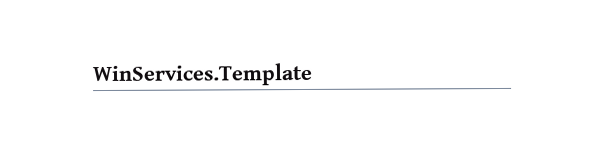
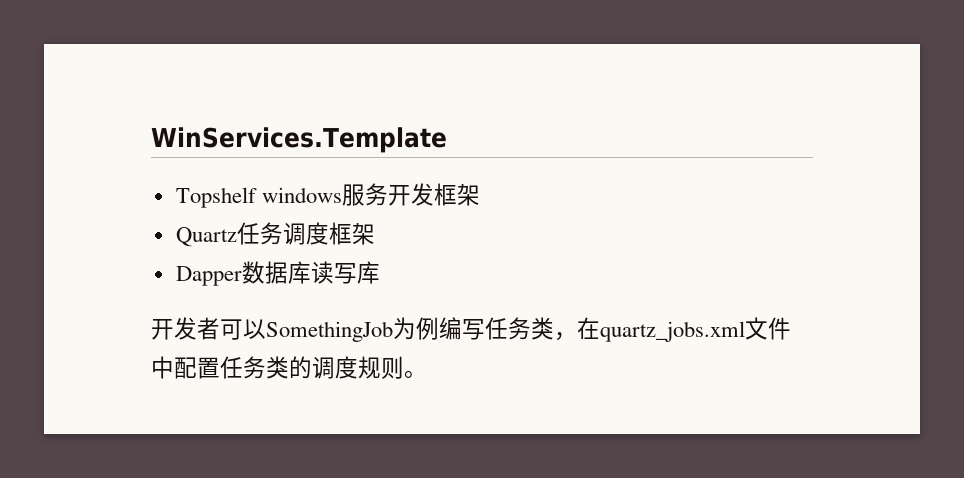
+ Topshelf windows服务开发框架
+ Quartz任务调度框架
+ Dapper数据库读写库
+ 开发者可以SomethingJob为例编写任务类，在quartz_jobs.xml文件中配置任务类的调度规则。

